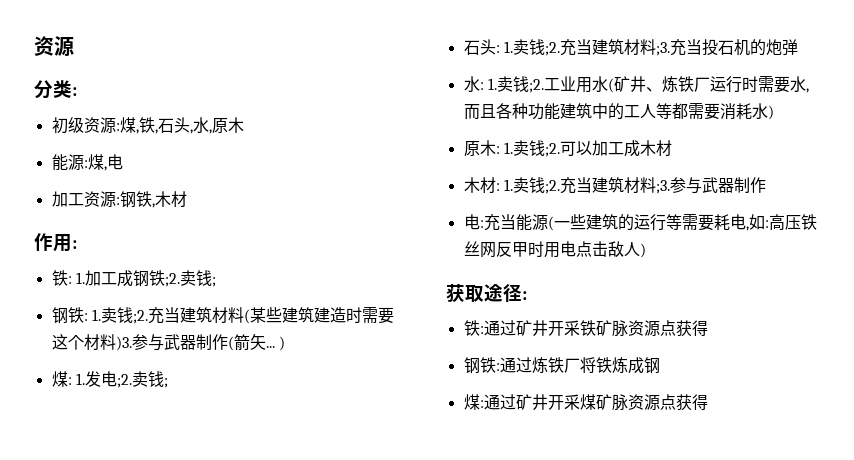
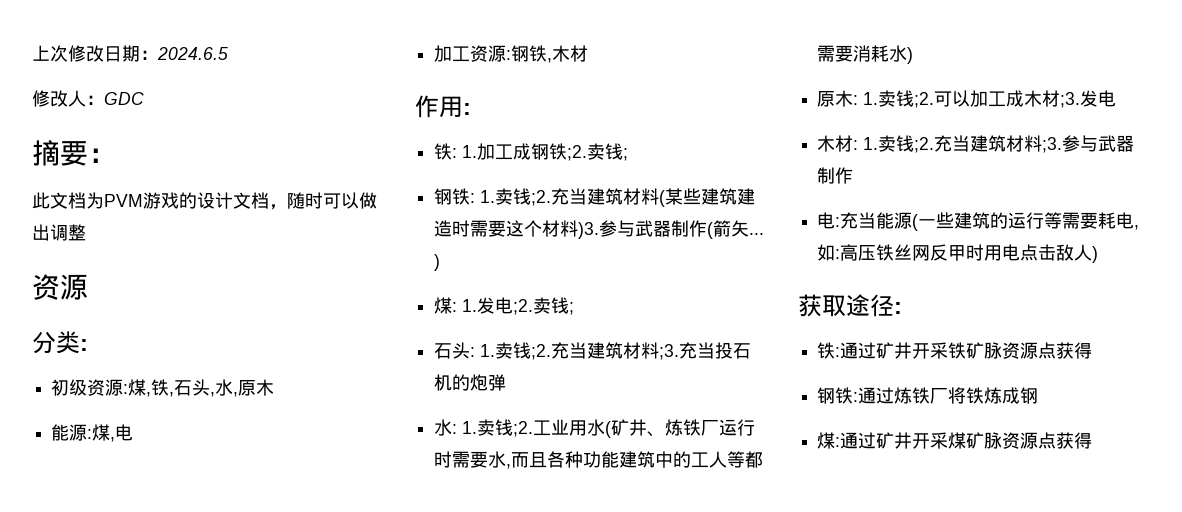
+ 上次修改日期：2024.6.5
+ 修改人：GDC
+ 摘要：
+ 此文档为PVM游戏的设计文档，随时可以做出调整
- 可以加工成木材
+ 可以加工成木材;3.发电

